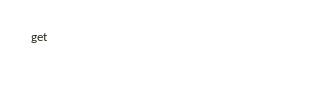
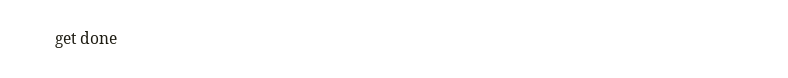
- get
+ get done

